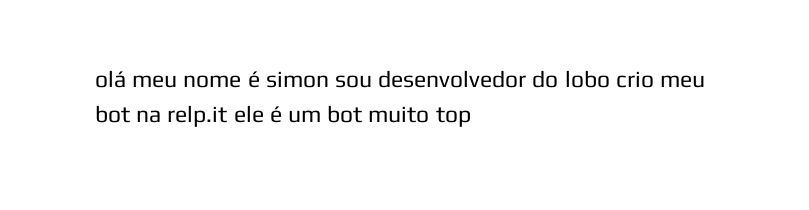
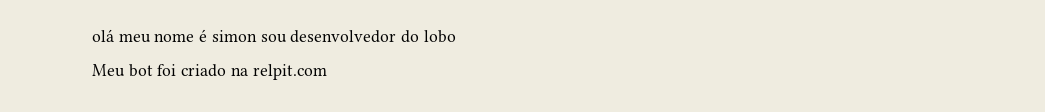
- olá meu nome é simon sou desenvolvedor do lobo crio meu bot na relp.it ele é um bot muito top
+ olá meu nome é simon sou desenvolvedor do lobo
+ Meu bot foi criado na relpit.com

